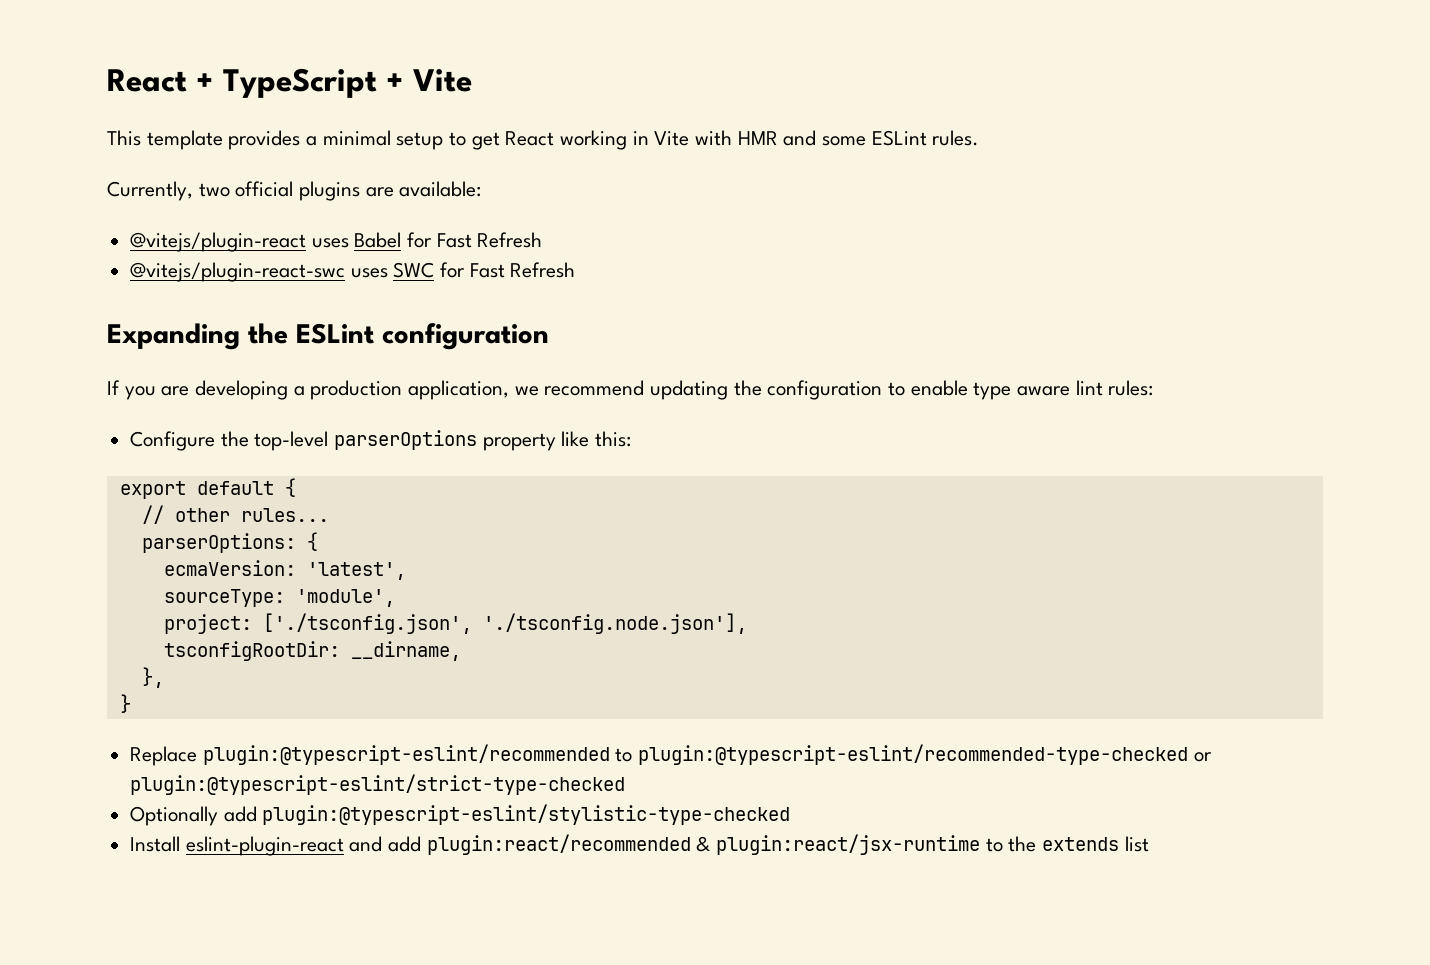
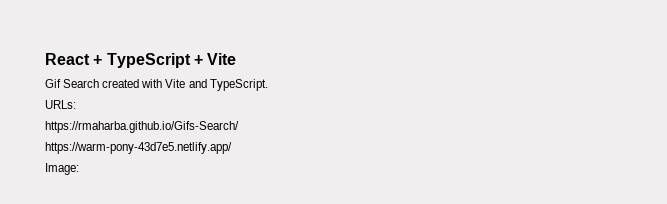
- This template provides a minimal setup to get React working in Vite with HMR and some ESLint rules.
- Currently, two official plugins are available:
- @vitejs/plugin-react uses Babel for Fast Refresh
- @vitejs/plugin-react-swc uses SWC for Fast Refresh
- Expanding the ESLint configuration
- If you are developing a production application, we recommend updating the configuration to enable type aware lint rules:
- Configure the top-level parserOptions property like this:
- export default {
- // other rules...
- parserOptions: {
- ecmaVersion: 'latest',
- sourceType: 'module',
- project: ['./tsconfig.json', './tsconfig.node.json'],
- tsconfigRootDir: __dirname,
- },
- }
- Replace plugin:@typescript-eslint/recommended to plugin:@typescript-eslint/recommended-type-checked or plugin:@typescript-eslint/strict-type-checked
- Optionally add plugin:@typescript-eslint/stylistic-type-checked
- Install eslint-plugin-react and add plugin:react/recommended & plugin:react/jsx-runtime to the extends list
+ Gif Search created with Vite and TypeScript.
+ URLs:
+ https://rmaharba.github.io/Gifs-Search/
+ https://warm-pony-43d7e5.netlify.app/
+ Image:

